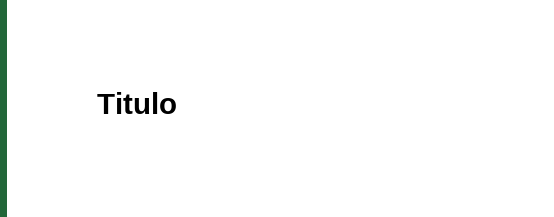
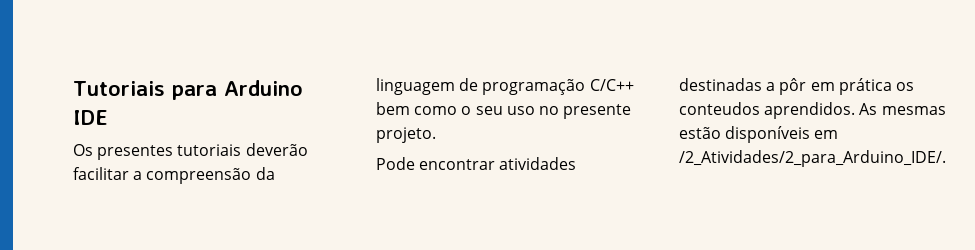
- Titulo
+ Tutoriais para Arduino IDE
+ Os presentes tutoriais deverão facilitar a compreensão da linguagem de programação C/C++ bem como o seu uso no presente projeto.
+ Pode encontrar atividades destinadas a pôr em prática os conteudos aprendidos. As mesmas estão disponíveis em /2_Atividades/2_para_Arduino_IDE/.

